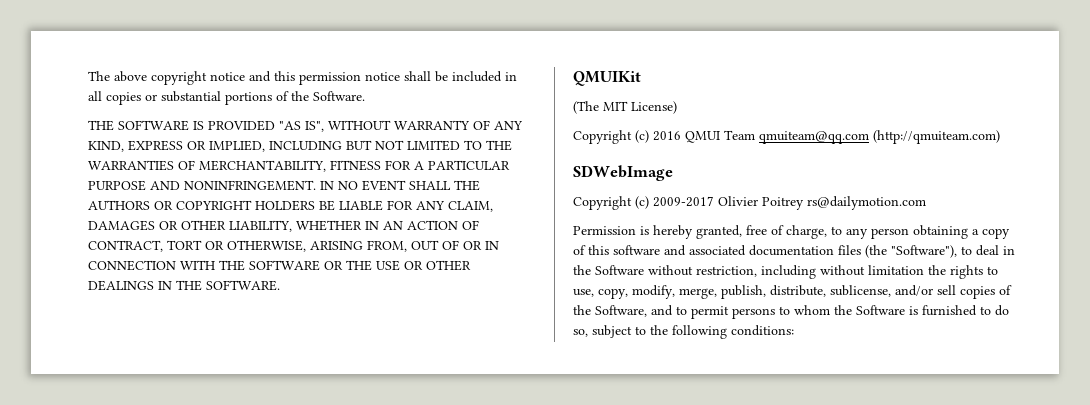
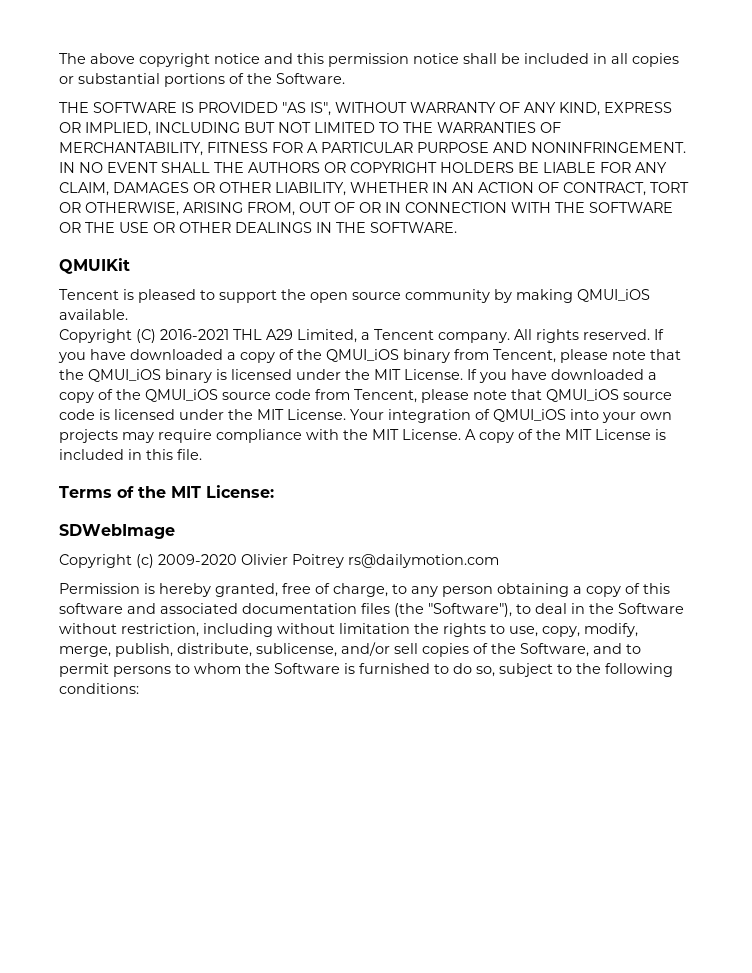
- (The MIT License)
- Copyright (c) 2016 QMUI Team qmuiteam@qq.com (http://qmuiteam.com)
+ Tencent is pleased to support the open source community by making QMUI_iOS available.
+ Copyright (C) 2016-2021 THL A29 Limited, a Tencent company. All rights reserved. If you have downloaded a copy of the QMUI_iOS binary from Tencent, please note that the QMUI_iOS binary is licensed under the MIT License. If you have downloaded a copy of the QMUI_iOS source code from Tencent, please note that QMUI_iOS source code is licensed under the MIT License. Your integration of QMUI_iOS into your own projects may require compliance with the MIT License. A copy of the MIT License is included in this file.
+ Terms of the MIT License:
- Copyright (c) 2009-2017 Olivier Poitrey rs@dailymotion.com
+ Copyright (c) 2009-2020 Olivier Poitrey rs@dailymotion.com

